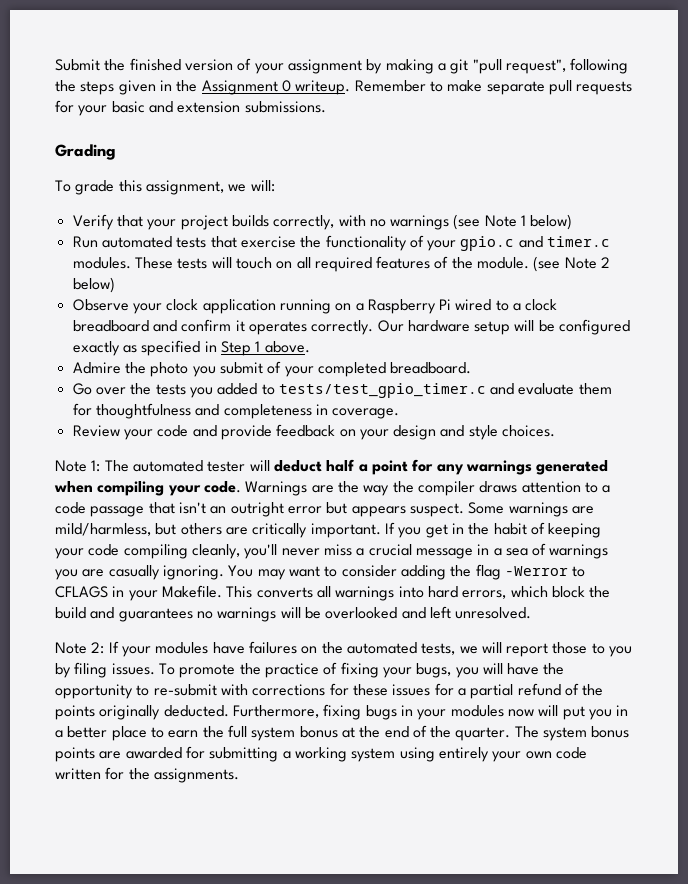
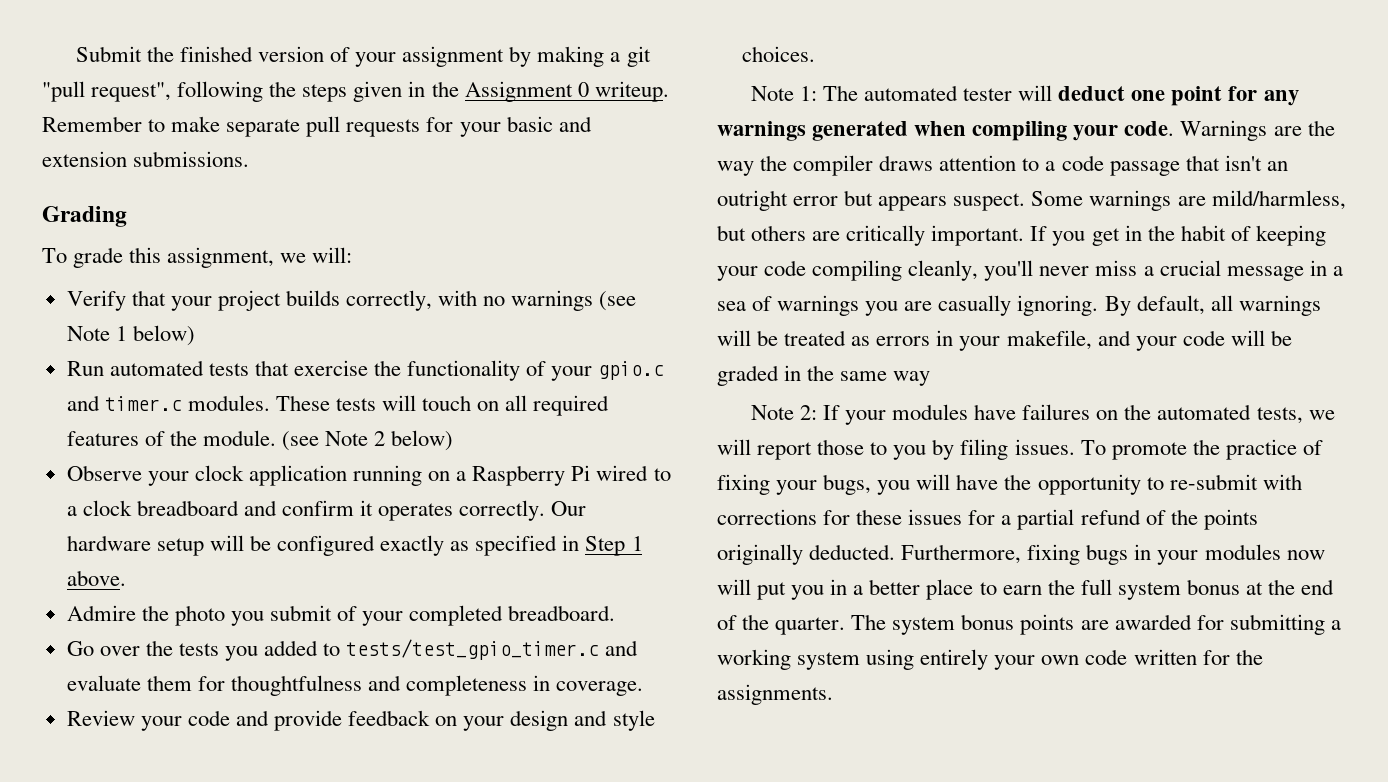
- Note 1: The automated tester will deduct half a point for any warnings generated when compiling your code.
+ Note 1: The automated tester will deduct one point for any warnings generated when compiling your code.
- You may want to consider adding the flag -Werror to CFLAGS in your Makefile. This converts all warnings into hard errors, which block the build and guarantees no warnings will be overlooked and left unresolved.
+ By default, all warnings will be treated as errors in your makefile, and your code will be graded in the same way

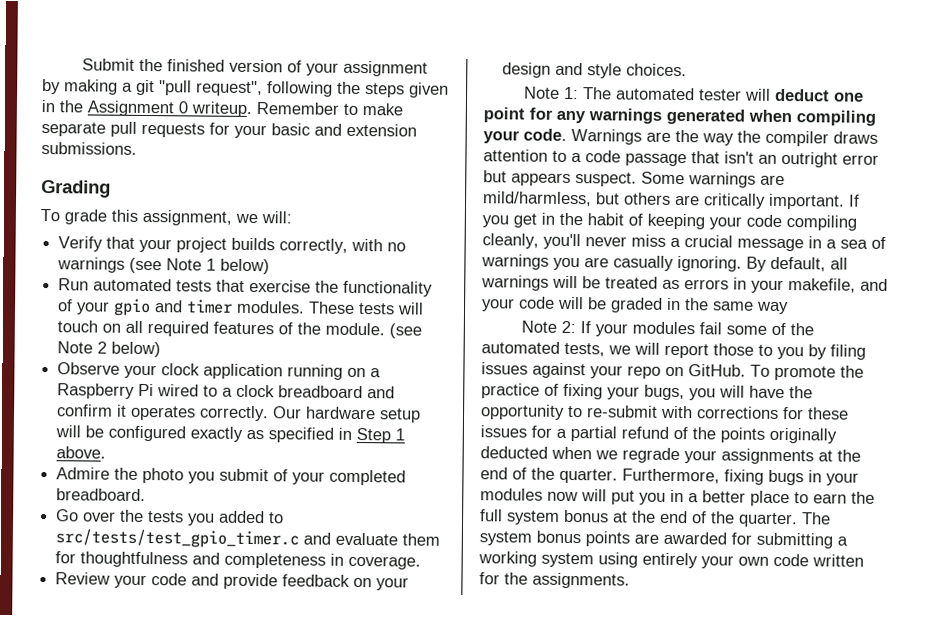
- Run automated tests that exercise the functionality of your gpio.c and timer.c modules.
+ Run automated tests that exercise the functionality of your gpio and timer modules.
- Go over the tests you added to tests/test_gpio_timer.c and evaluate them for thoughtfulness and completeness in coverage.
+ Go over the tests you added to src/tests/test_gpio_timer.c and evaluate them for thoughtfulness and completeness in coverage.
- Note 2: If your modules have failures on the automated tests, we will report those to you by filing issues.
+ Note 2: If your modules fail some of the automated tests, we will report those to you by filing issues against your repo on GitHub.
- To promote the practice of fixing your bugs, you will have the opportunity to re-submit with corrections for these issues for a partial refund of the points originally deducted.
+ To promote the practice of fixing your bugs, you will have the opportunity to re-submit with corrections for these issues for a partial refund of the points originally deducted when we regrade your assignments at the end of the quarter.

